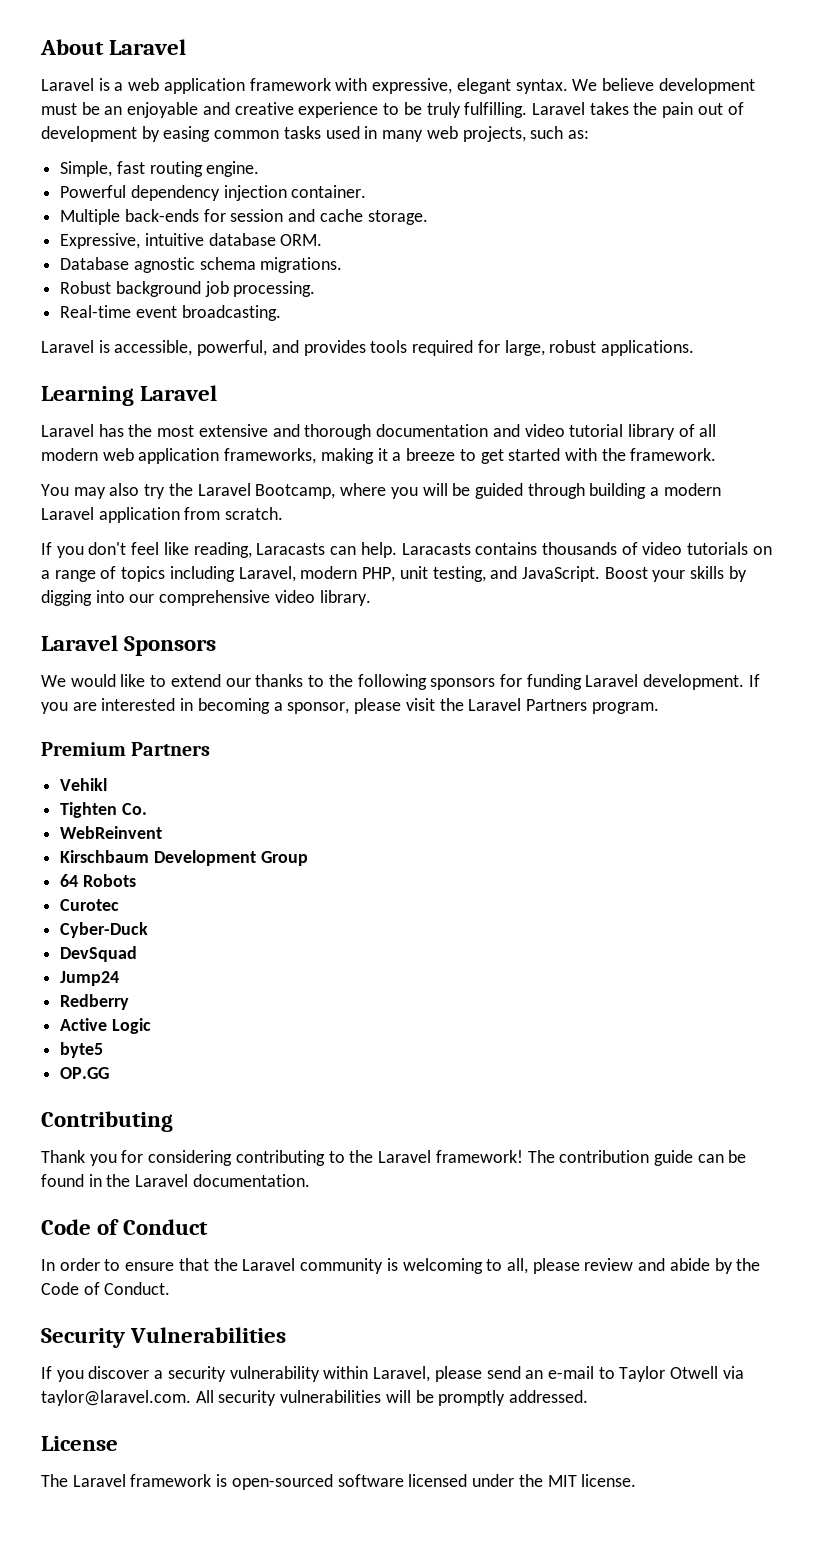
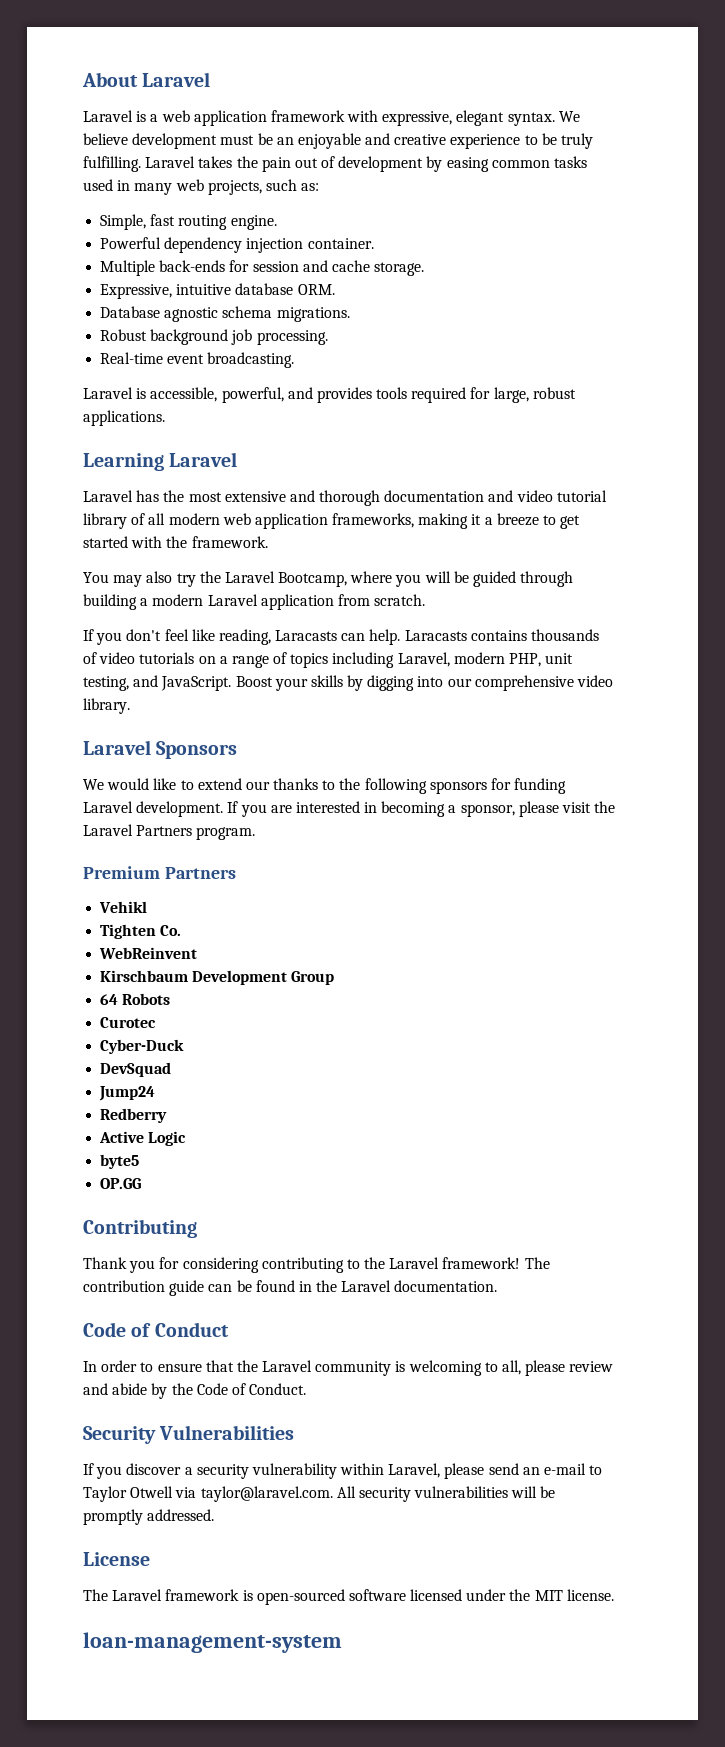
+ loan-management-system

